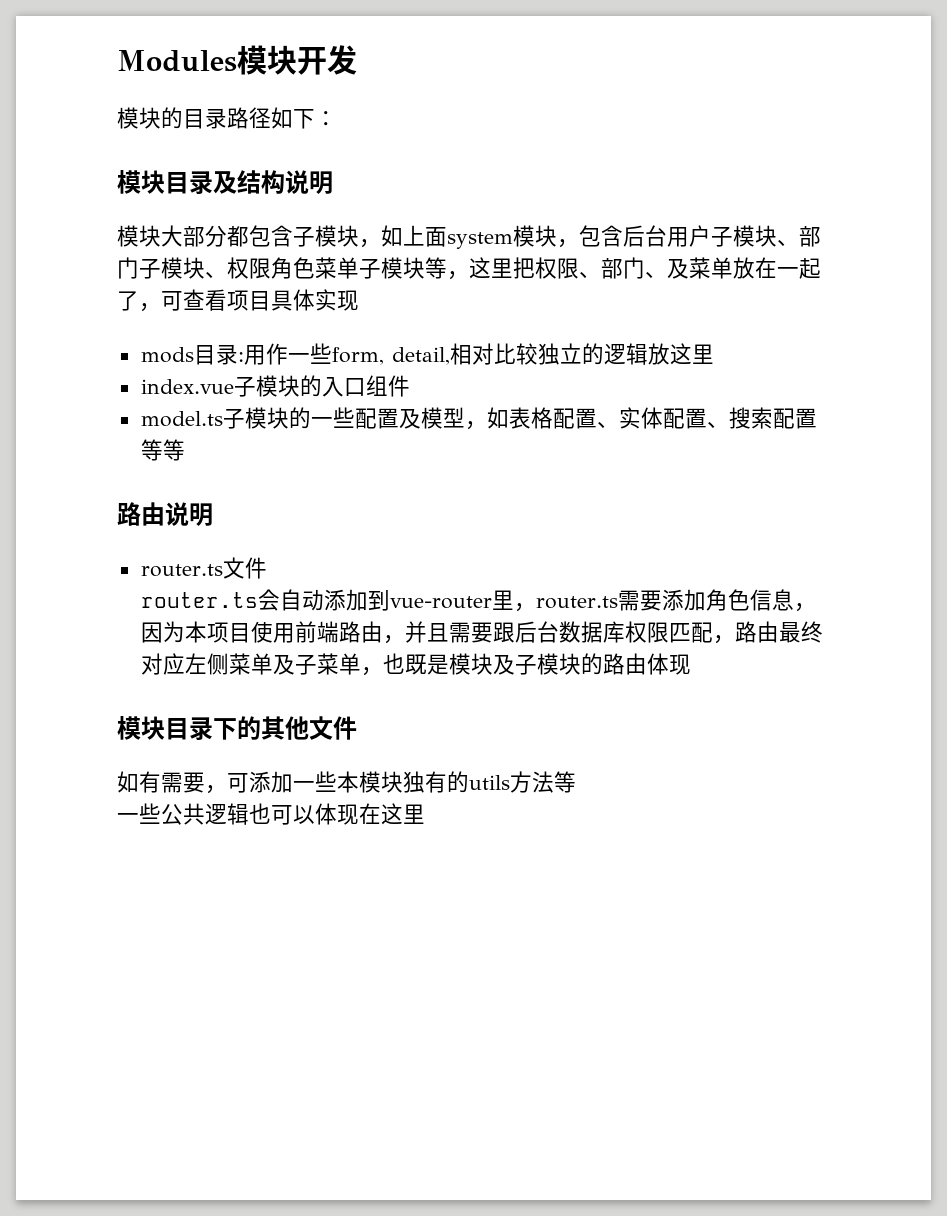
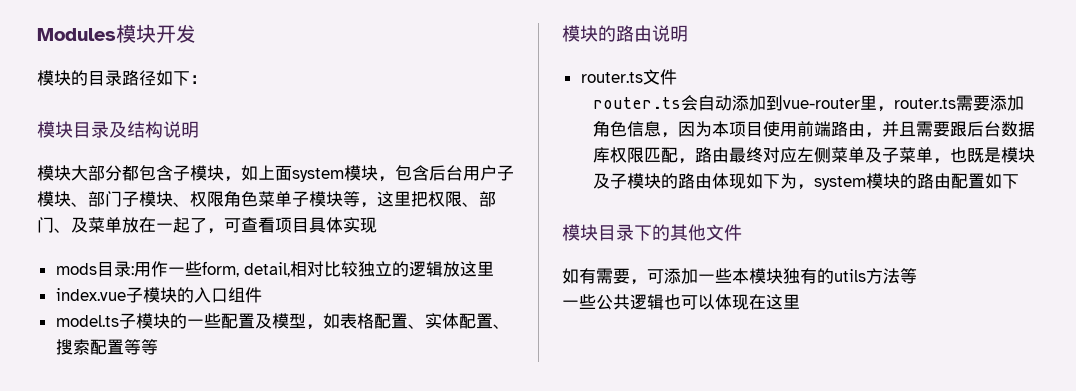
- 路由说明
+ 模块的路由说明
- router.ts会自动添加到vue-router里，router.ts需要添加角色信息，因为本项目使用前端路由，并且需要跟后台数据库权限匹配，路由最终对应左侧菜单及子菜单，也既是模块及子模块的路由体现
+ router.ts会自动添加到vue-router里，router.ts需要添加角色信息，因为本项目使用前端路由，并且需要跟后台数据库权限匹配，路由最终对应左侧菜单及子菜单，也既是模块及子模块的路由体现如下为，system模块的路由配置如下

